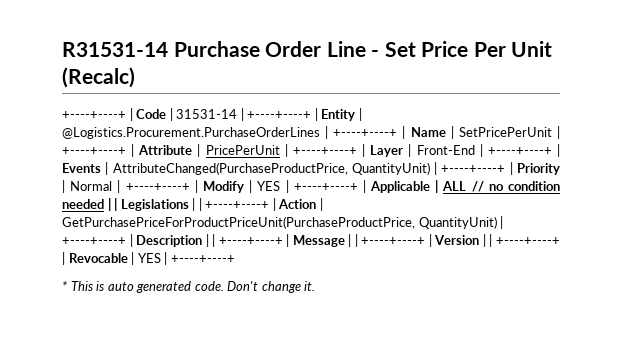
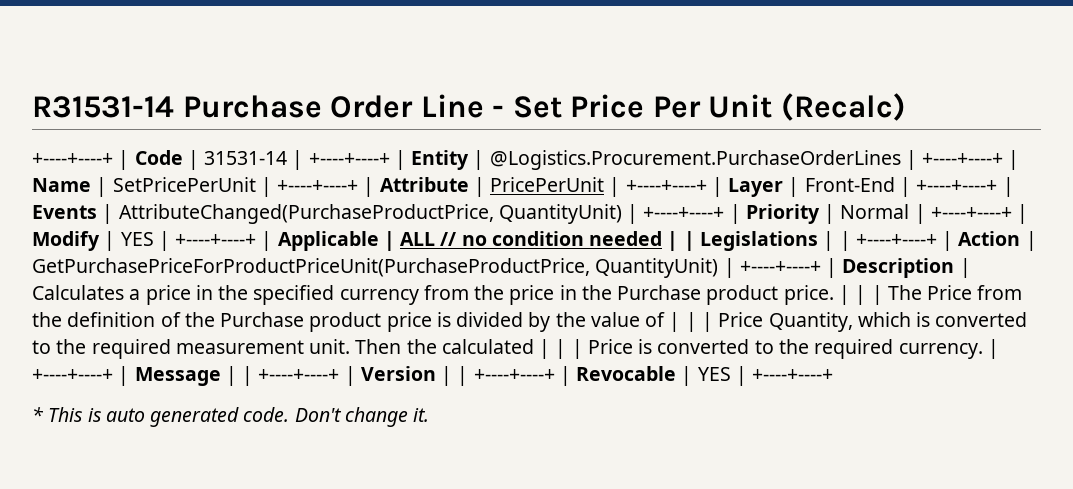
- +----+----+ | Code | 31531-14 | +----+----+ | Entity | @Logistics.Procurement.PurchaseOrderLines | +----+----+ | Name | SetPricePerUnit | +----+----+ | Attribute | PricePerUnit | +----+----+ | Layer | Front-End | +----+----+ | Events | AttributeChanged(PurchaseProductPrice, QuantityUnit) | +----+----+ | Priority | Normal | +----+----+ | Modify | YES | +----+----+ | Applicable | ALL // no condition needed | | Legislations | | +----+----+ | Action | GetPurchasePriceForProductPriceUnit(PurchaseProductPrice, QuantityUnit) | +----+----+ | Description | | +----+----+ | Message | | +----+----+ | Version | | +----+----+ | Revocable | YES | +----+----+
+ +----+----+ | Code | 31531-14 | +----+----+ | Entity | @Logistics.Procurement.PurchaseOrderLines | +----+----+ | Name | SetPricePerUnit | +----+----+ | Attribute | PricePerUnit | +----+----+ | Layer | Front-End | +----+----+ | Events | AttributeChanged(PurchaseProductPrice, QuantityUnit) | +----+----+ | Priority | Normal | +----+----+ | Modify | YES | +----+----+ | Applicable | ALL // no condition needed | | Legislations | | +----+----+ | Action | GetPurchasePriceForProductPriceUnit(PurchaseProductPrice, QuantityUnit) | +----+----+ | Description | Calculates a price in the specified currency from the price in the Purchase product price. | | | The Price from the definition of the Purchase product price is divided by the value of | | | Price Quantity, which is converted to the required measurement unit. Then the calculated | | | Price is converted to the required currency. | +----+----+ | Message | | +----+----+ | Version | | +----+----+ | Revocable | YES | +----+----+

